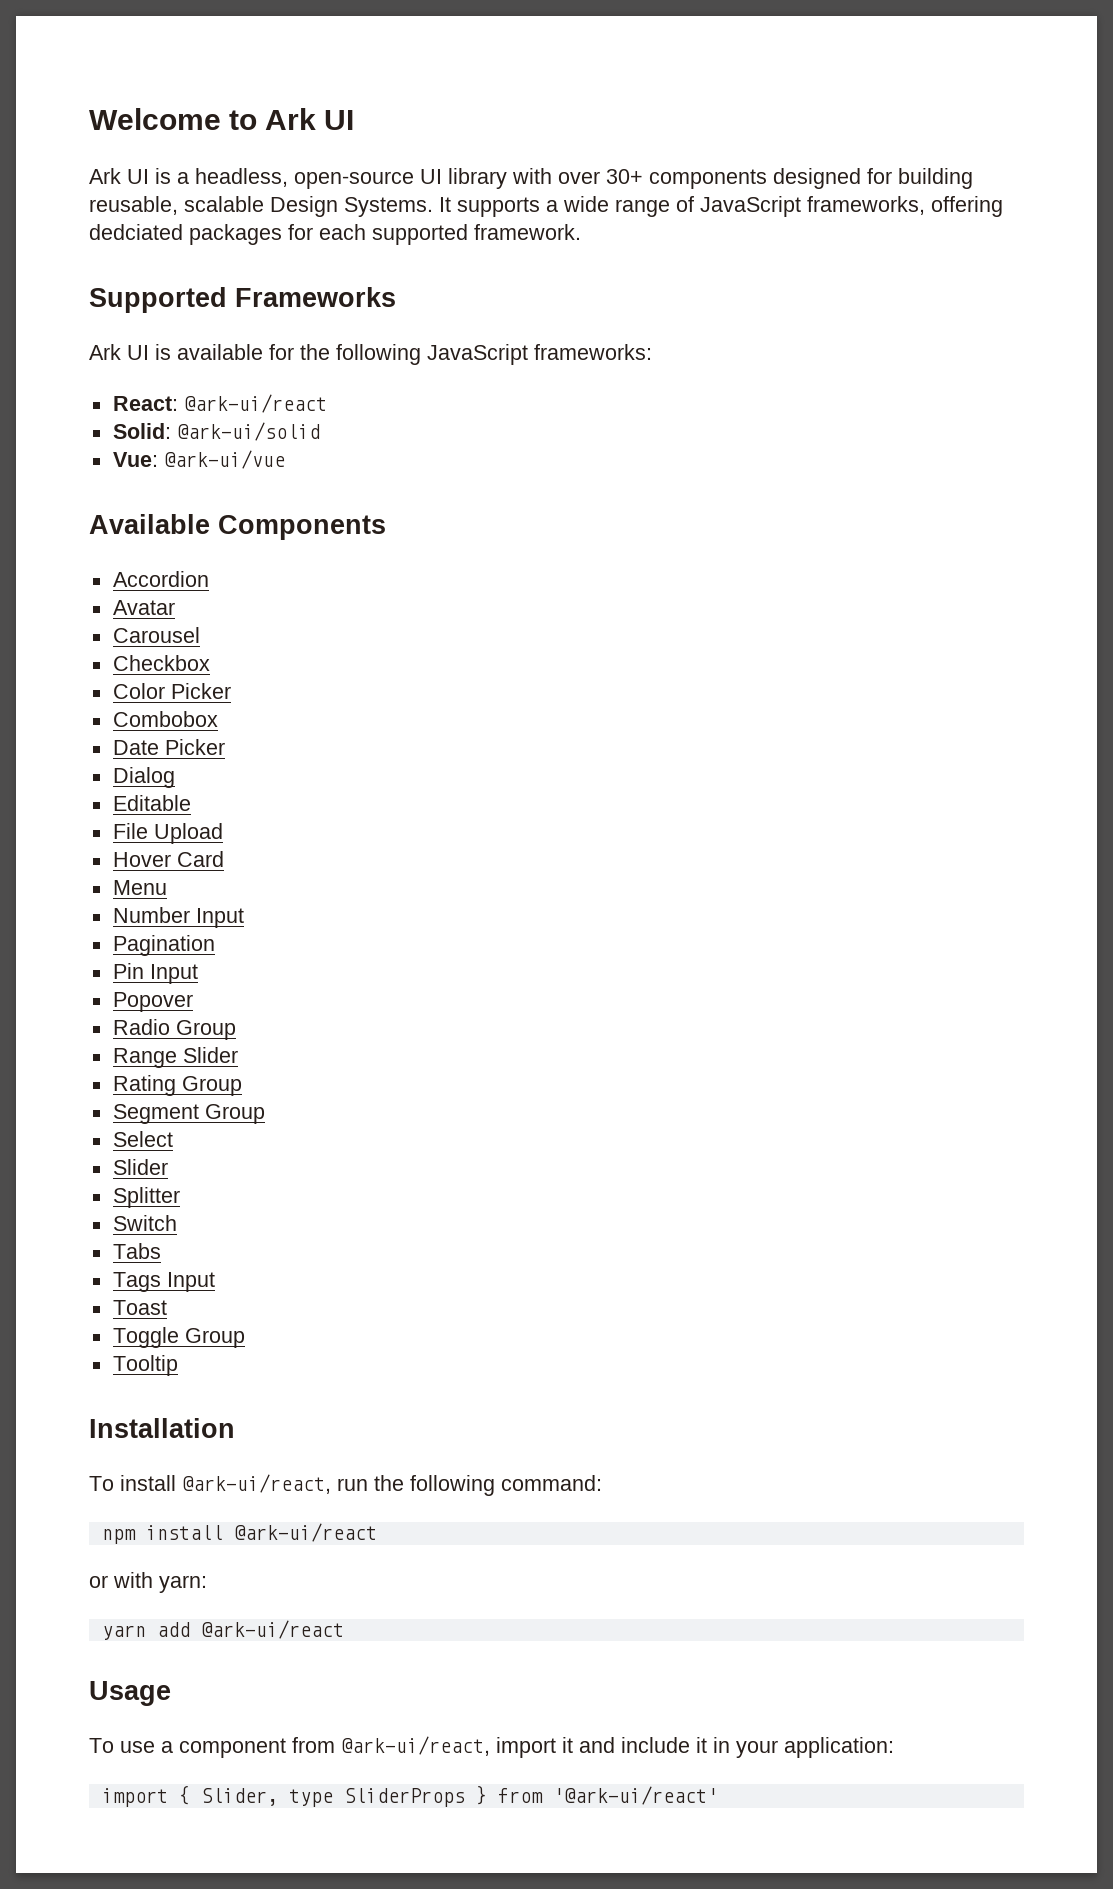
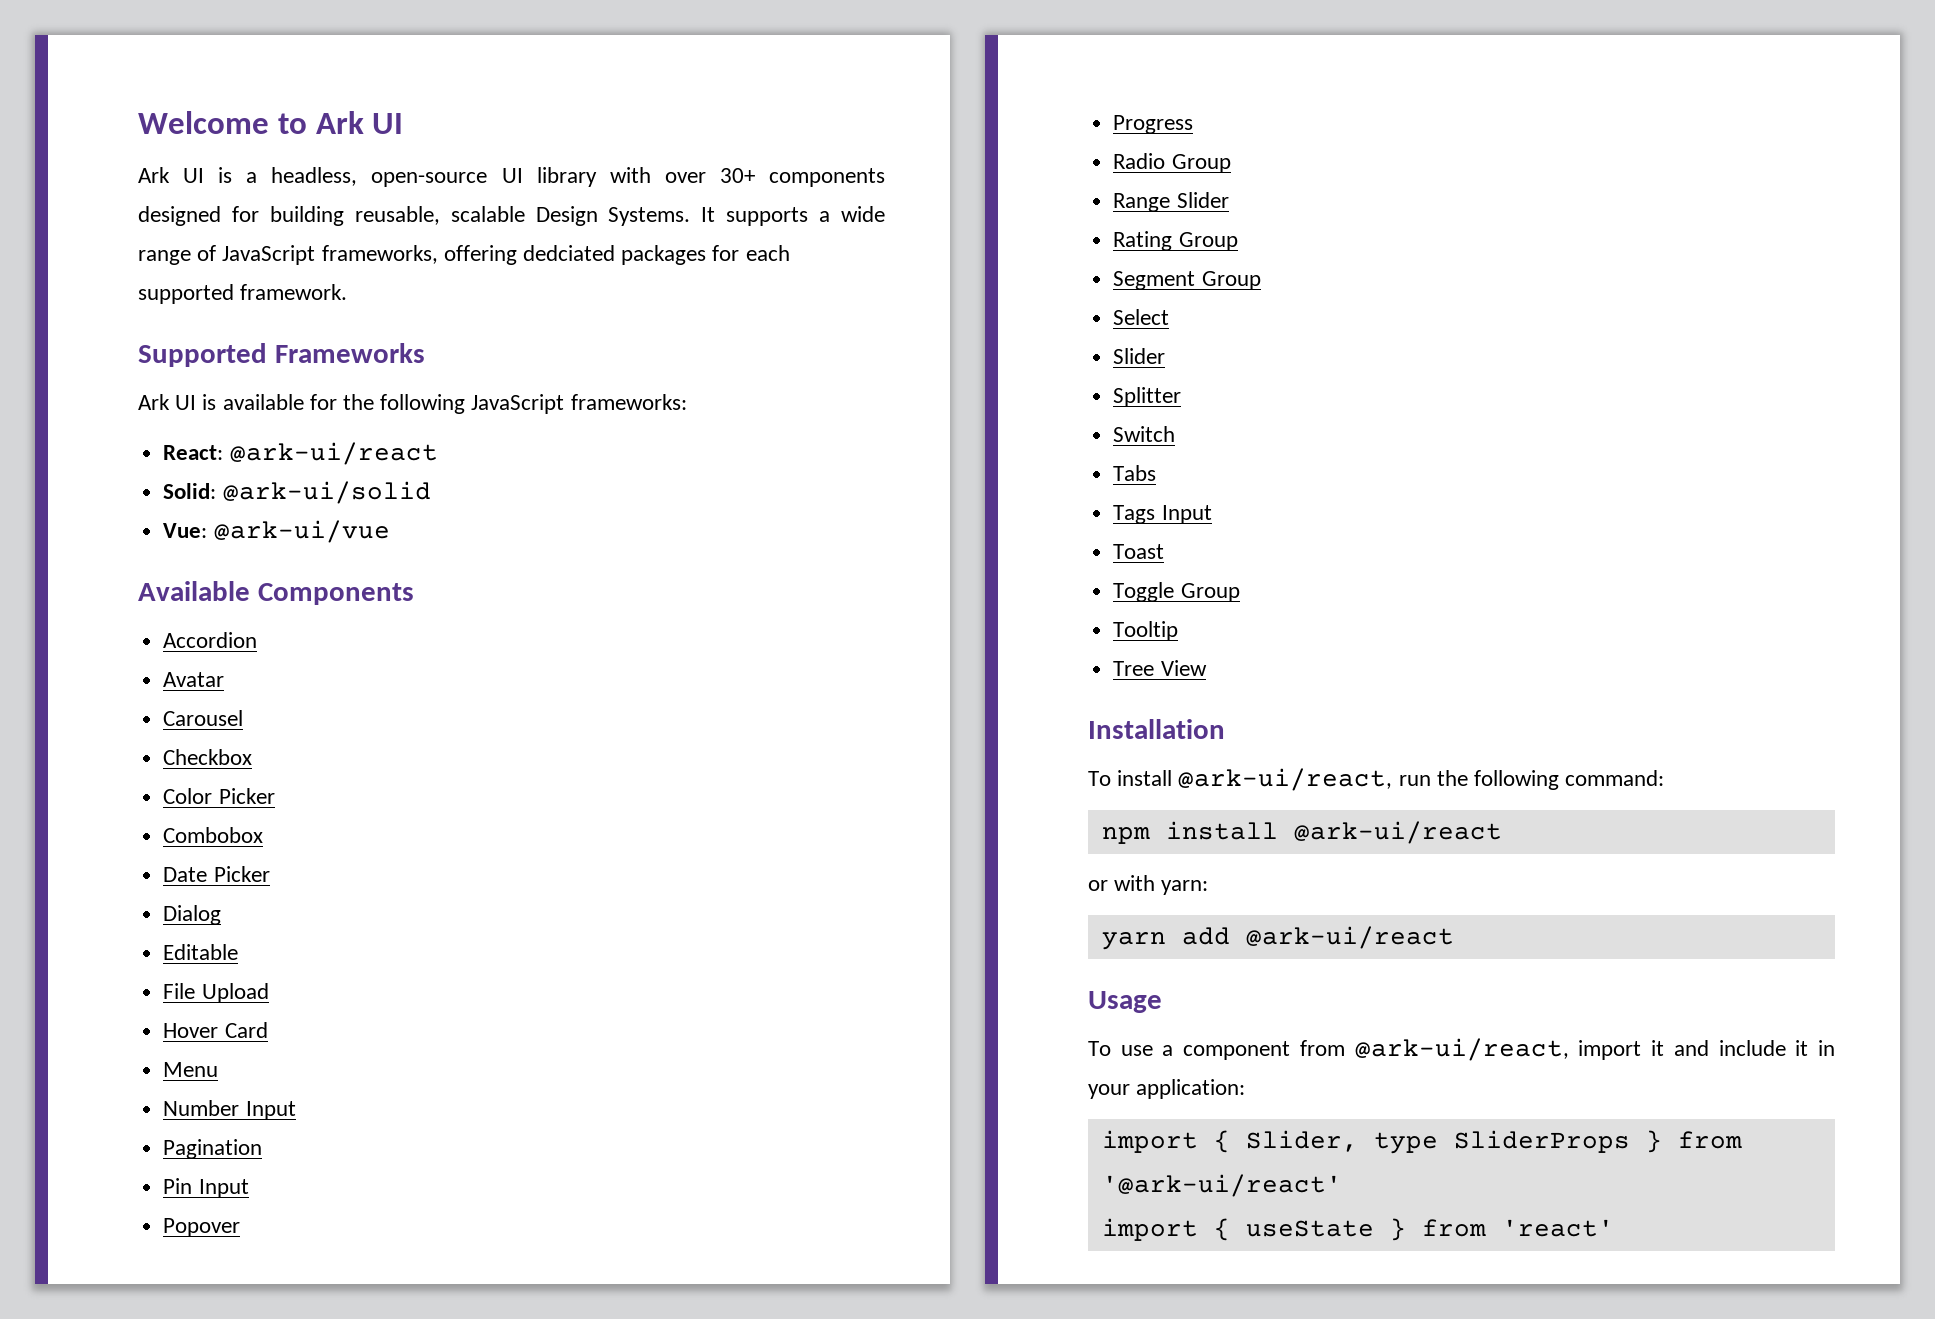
+ Progress
+ Tree View
+ import { useState } from 'react'

